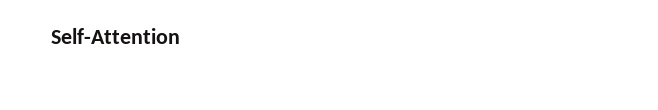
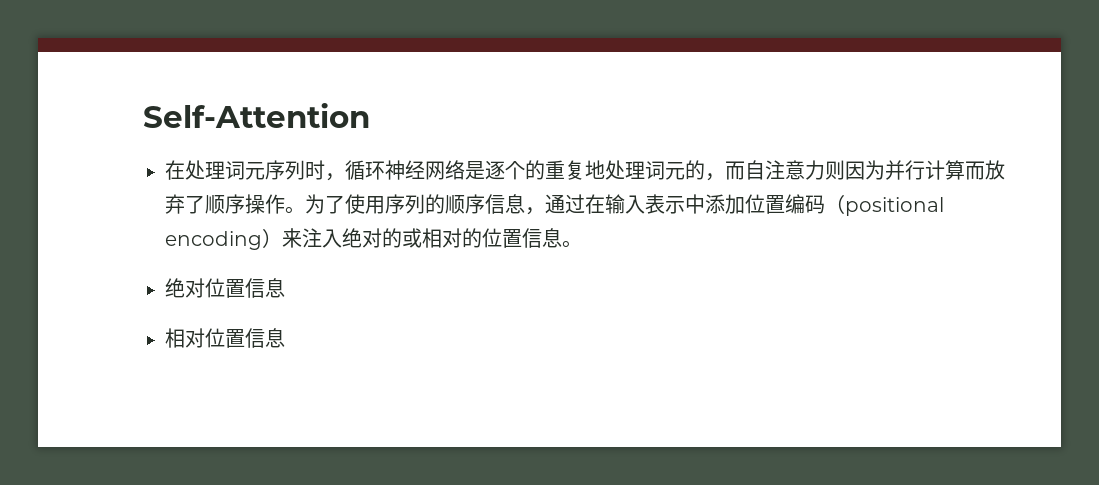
+ 在处理词元序列时，循环神经网络是逐个的重复地处理词元的，而自注意力则因为并行计算而放弃了顺序操作。为了使用序列的顺序信息，通过在输入表示中添加位置编码（positional encoding）来注入绝对的或相对的位置信息。
+ 绝对位置信息
+ 相对位置信息

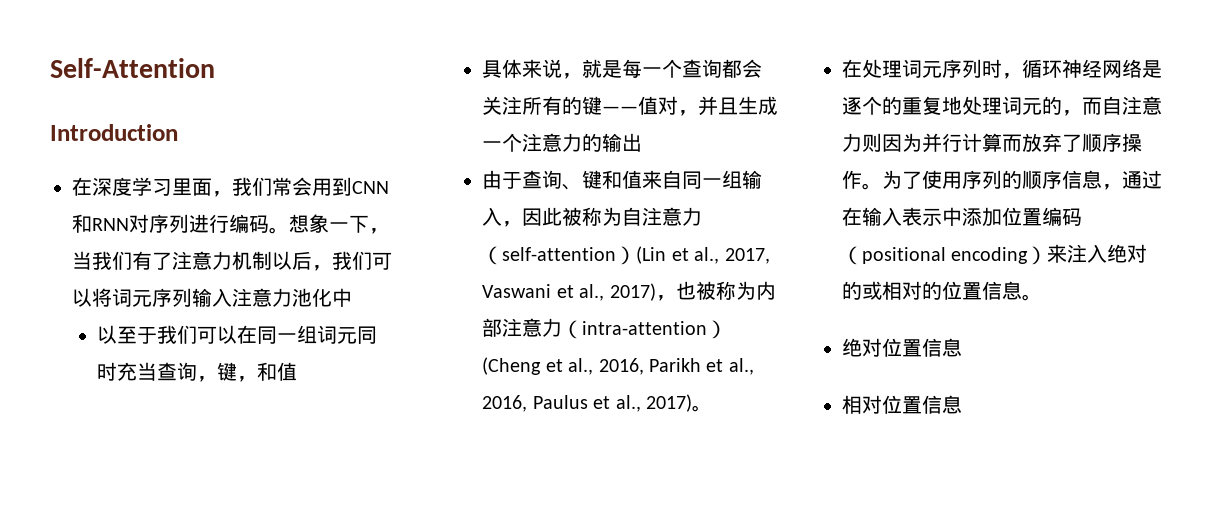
+ Introduction
+ 在深度学习里面，我们常会用到CNN和RNN对序列进行编码。想象一下，当我们有了注意力机制以后，我们可以将词元序列输入注意力池化中
+ 以至于我们可以在同一组词元同时充当查询，键，和值
+ 具体来说，就是每一个查询都会关注所有的键——值对，并且生成一个注意力的输出
+ 由于查询、键和值来自同一组输入，因此被称为自注意力（self-attention）(Lin et al., 2017, Vaswani et al., 2017)，也被称为内部注意力（intra-attention）(Cheng et al., 2016, Parikh et al., 2016, Paulus et al., 2017)。

